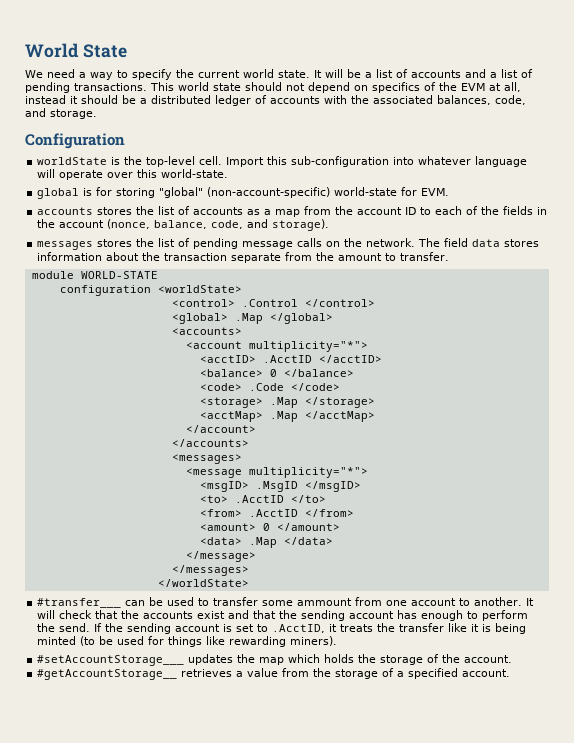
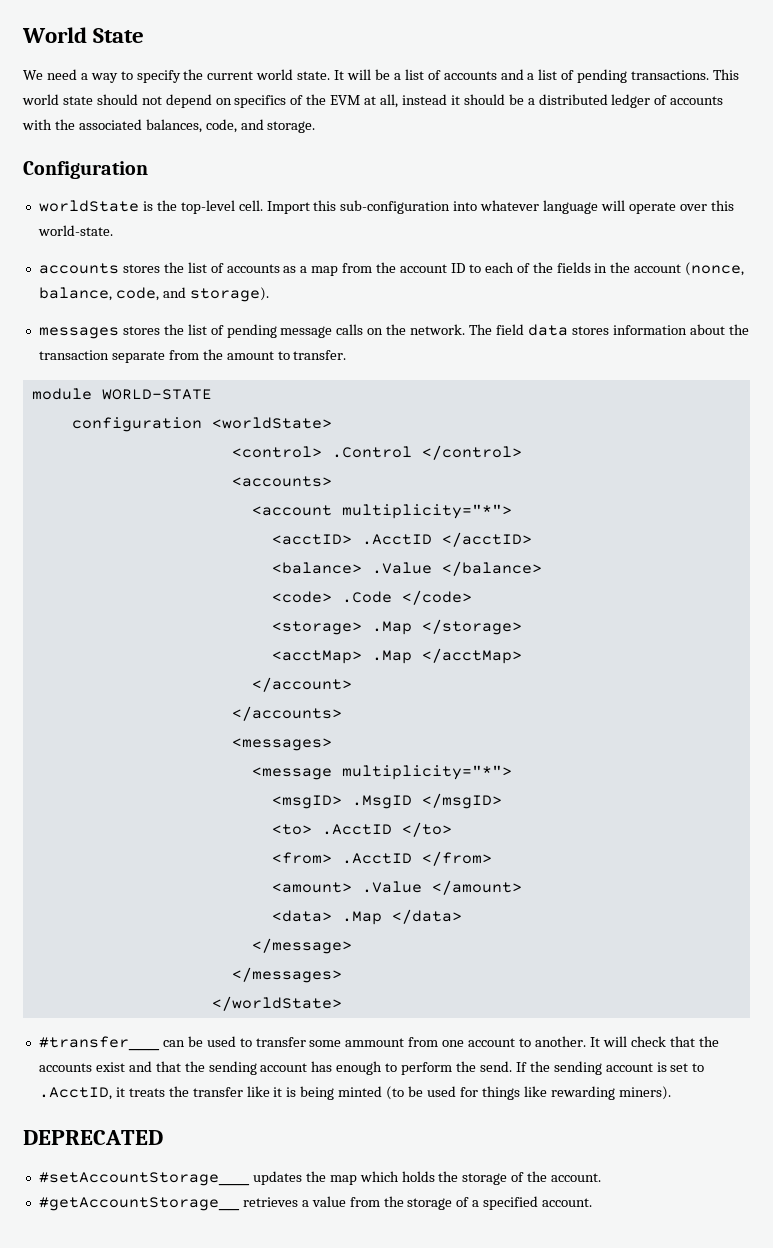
- global is for storing "global" (non-account-specific) world-state for EVM.
- <global> .Map </global>
- <balance> 0 </balance>
+ <balance> .Value </balance>
- <amount> 0 </amount>
+ <amount> .Value </amount>
+ DEPRECATED

